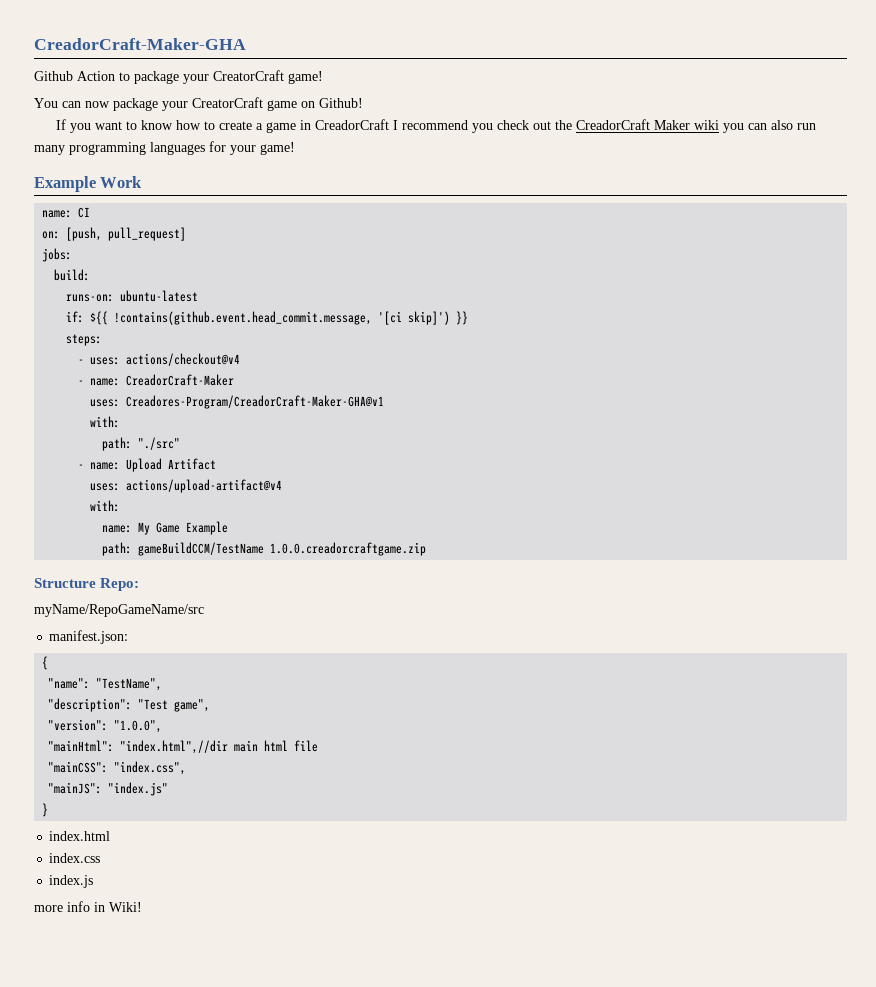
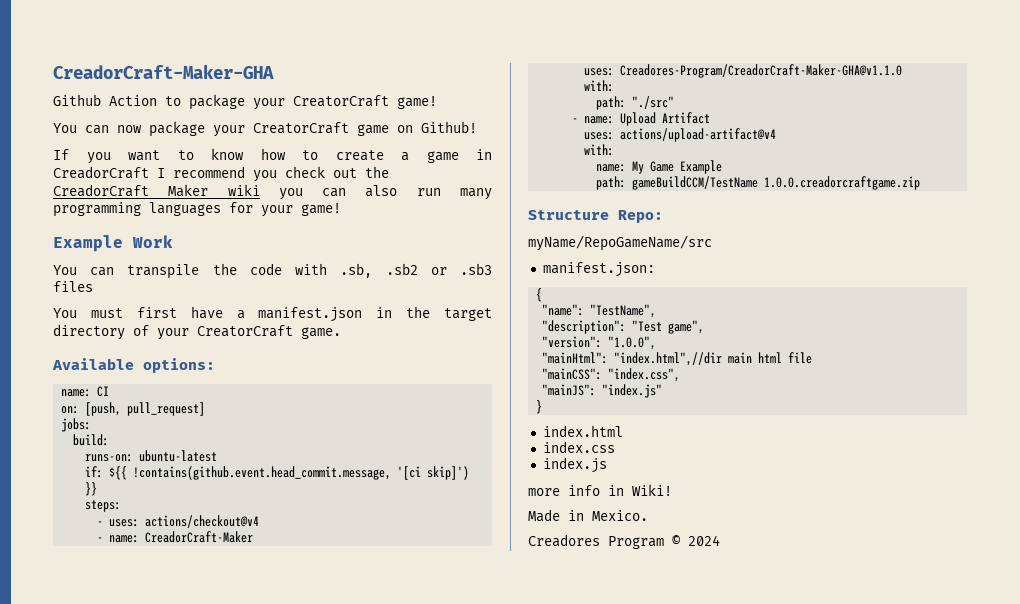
+ You can transpile the code with .sb, .sb2 or .sb3 files
+ You must first have a manifest.json in the target directory of your CreatorCraft game.
+ Available options:
- uses: Creadores-Program/CreadorCraft-Maker-GHA@v1
+ uses: Creadores-Program/CreadorCraft-Maker-GHA@v1.1.0
+ Made in Mexico.
+ Creadores Program © 2024

